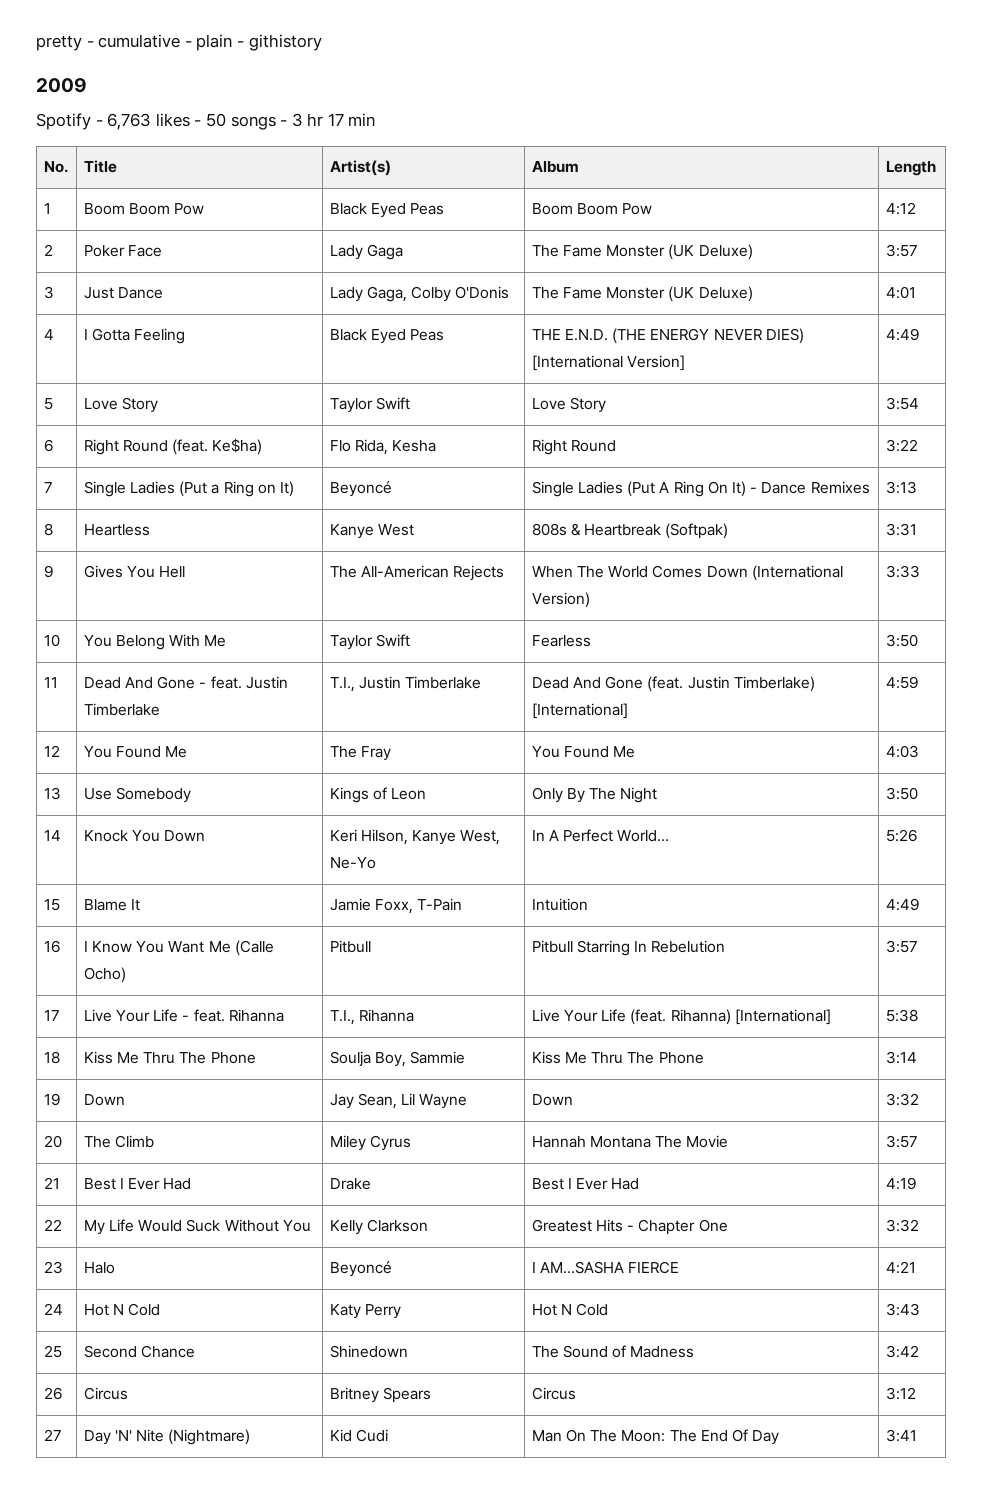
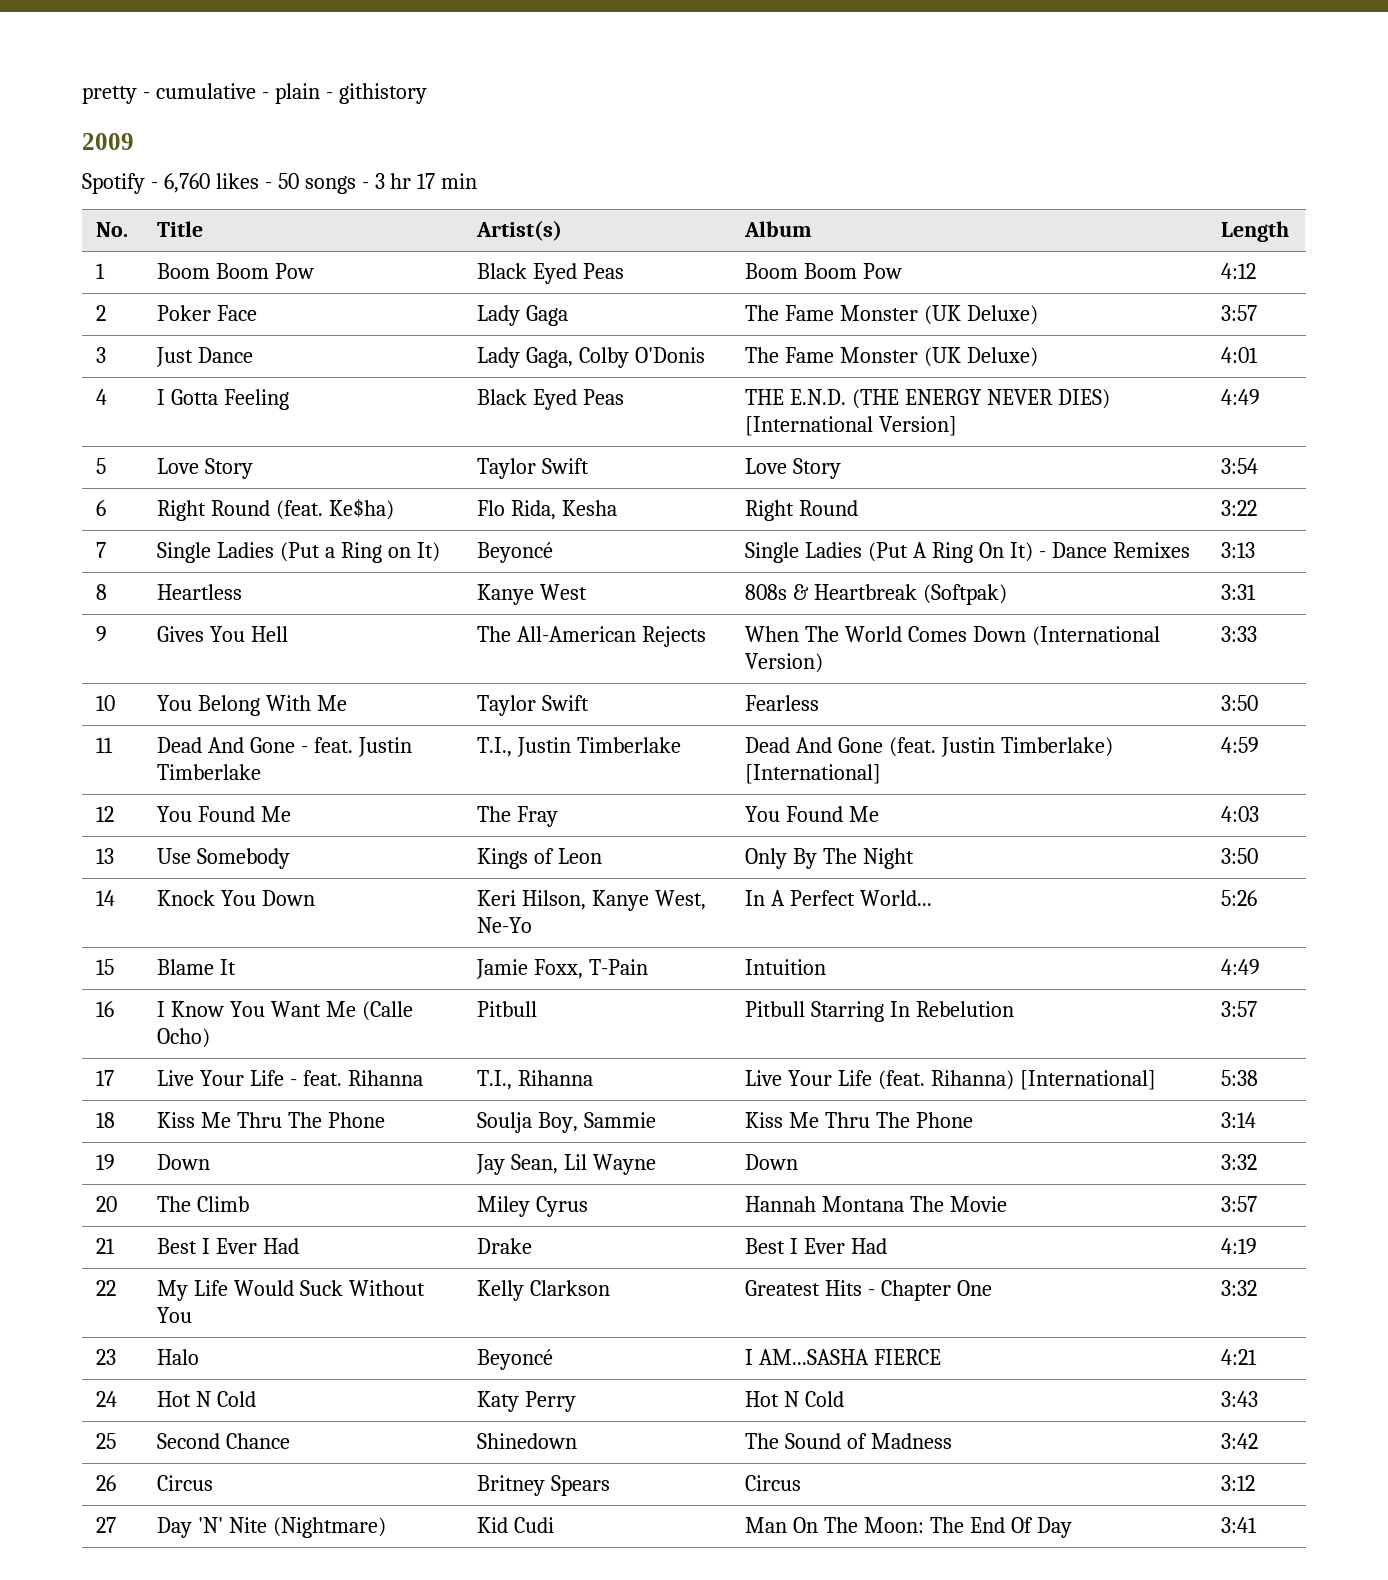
- Spotify - 6,763 likes - 50 songs - 3 hr 17 min
+ Spotify - 6,760 likes - 50 songs - 3 hr 17 min

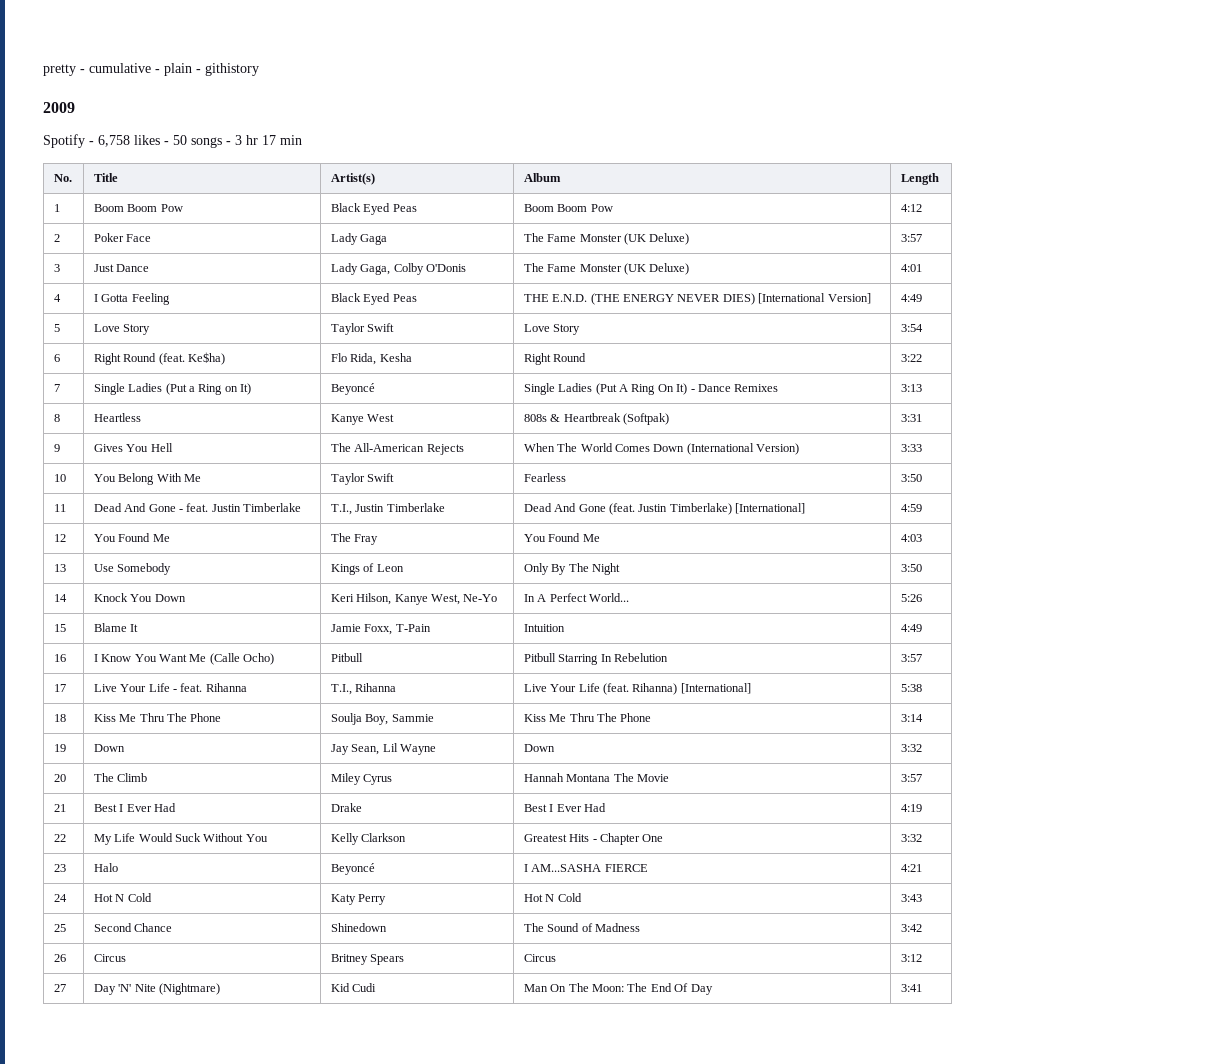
- Spotify - 6,760 likes - 50 songs - 3 hr 17 min
+ Spotify - 6,758 likes - 50 songs - 3 hr 17 min

